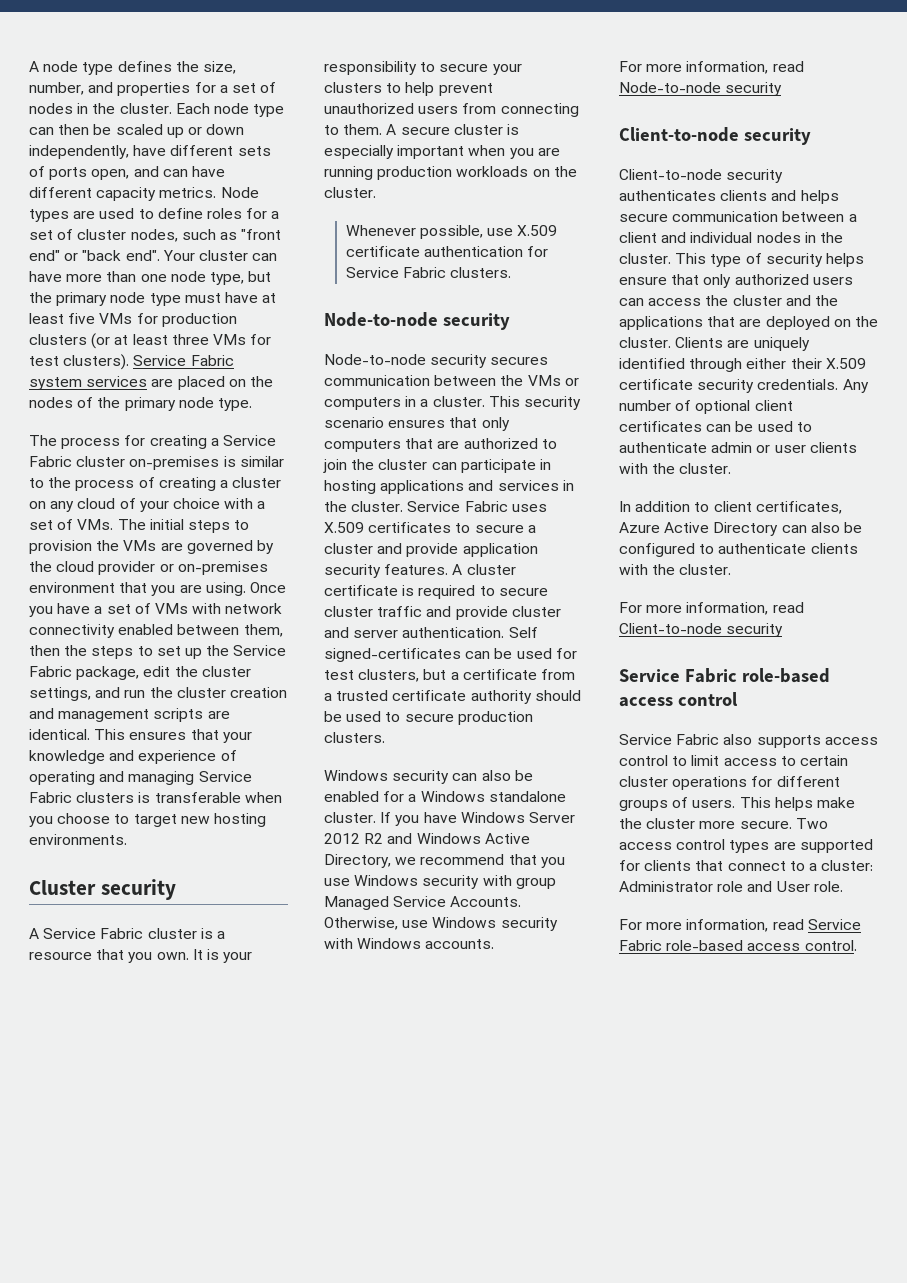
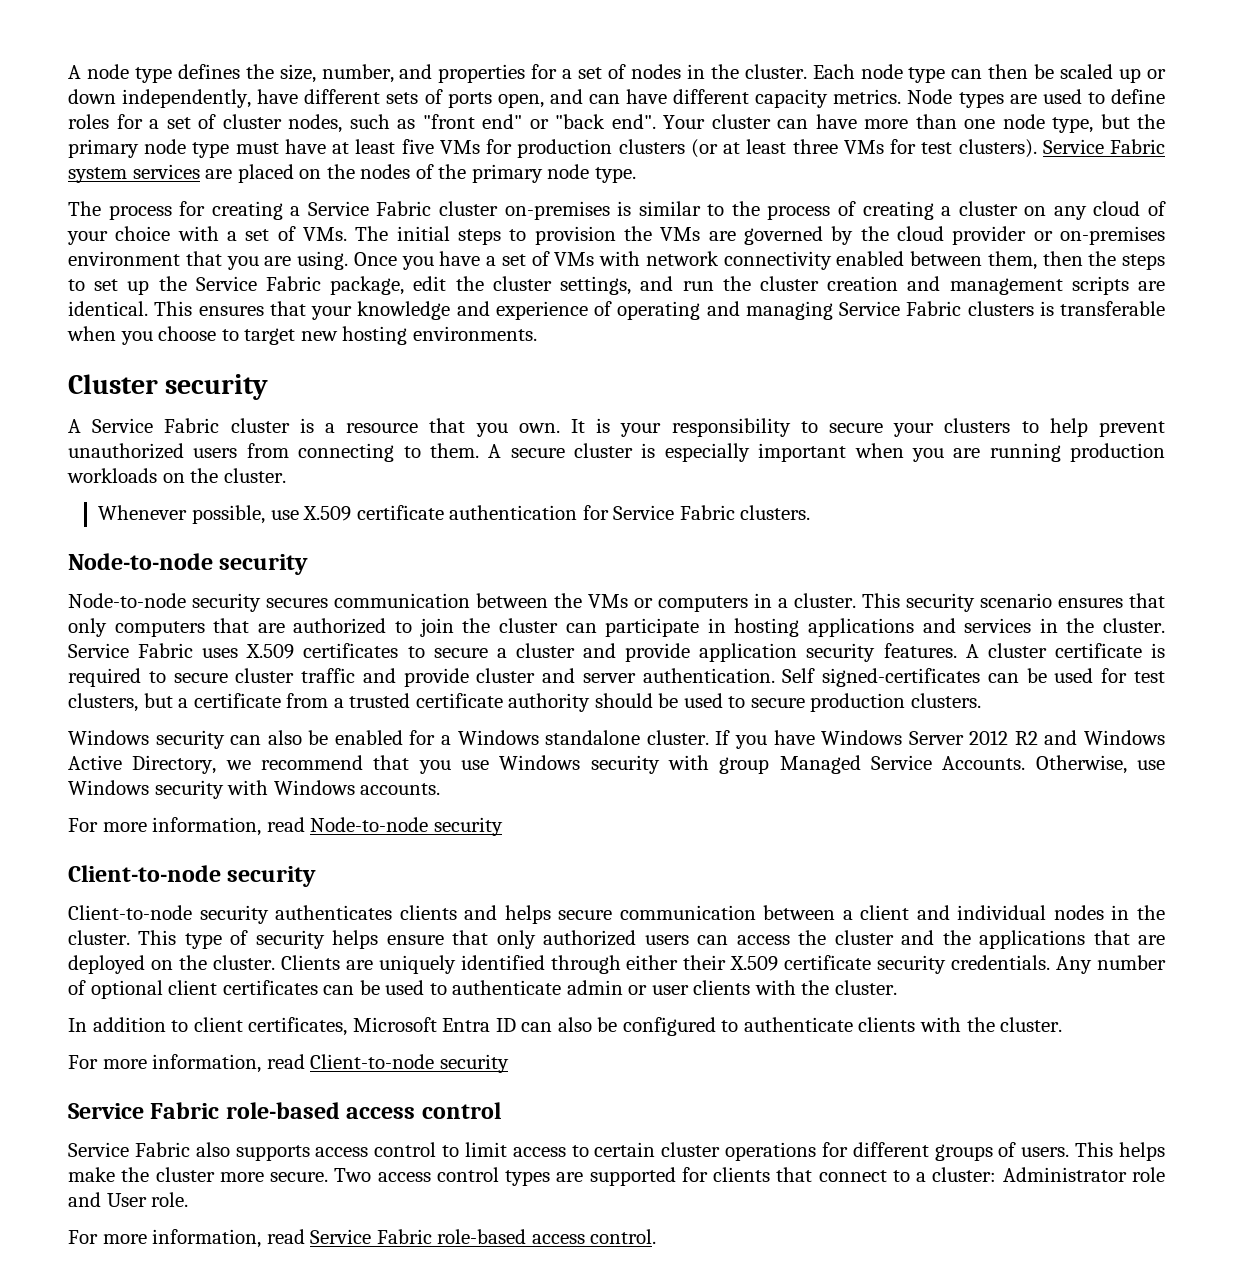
- In addition to client certificates, Azure Active Directory can also be configured to authenticate clients with the cluster.
+ In addition to client certificates, Microsoft Entra ID can also be configured to authenticate clients with the cluster.

